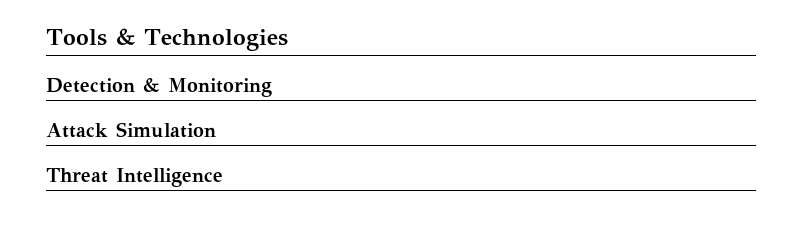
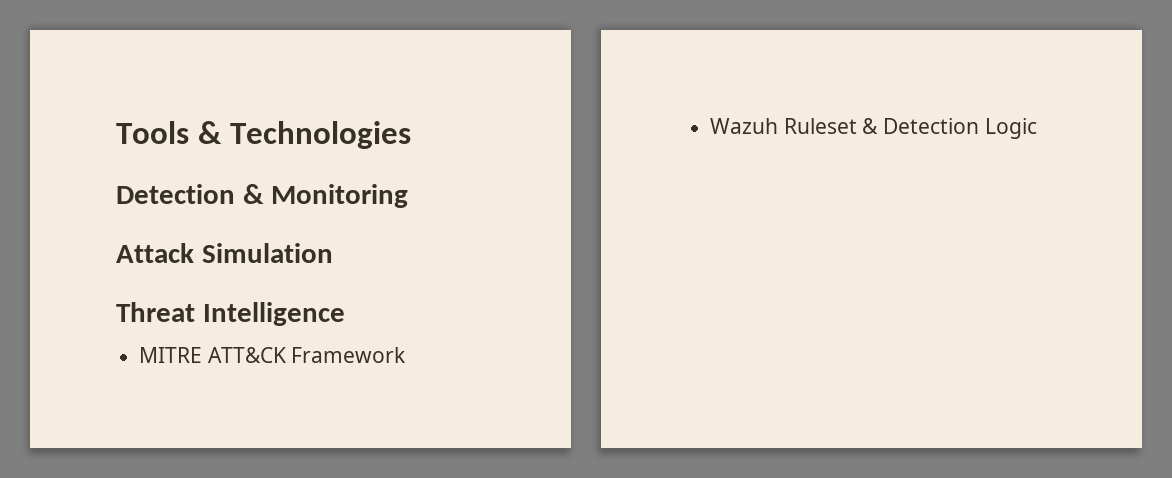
+ MITRE ATT&CK Framework
+ Wazuh Ruleset & Detection Logic

